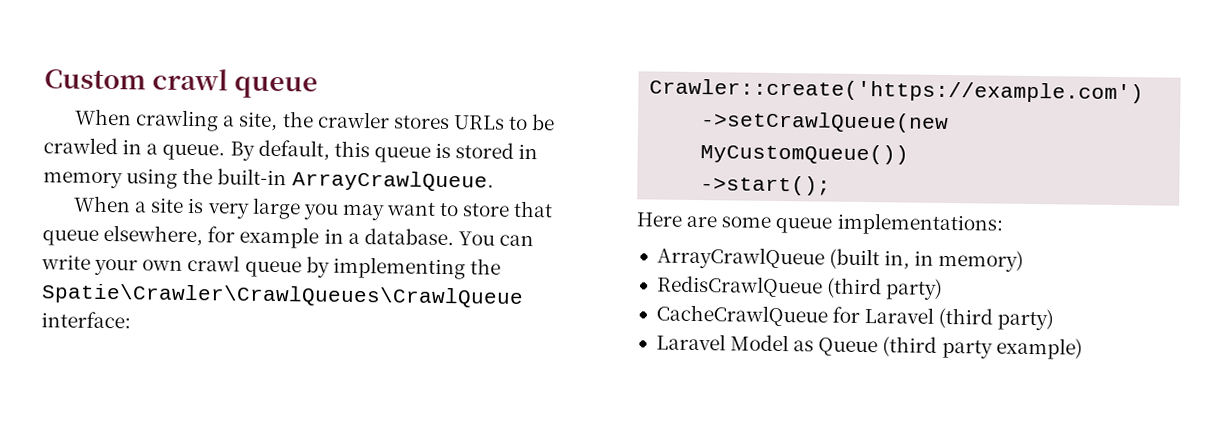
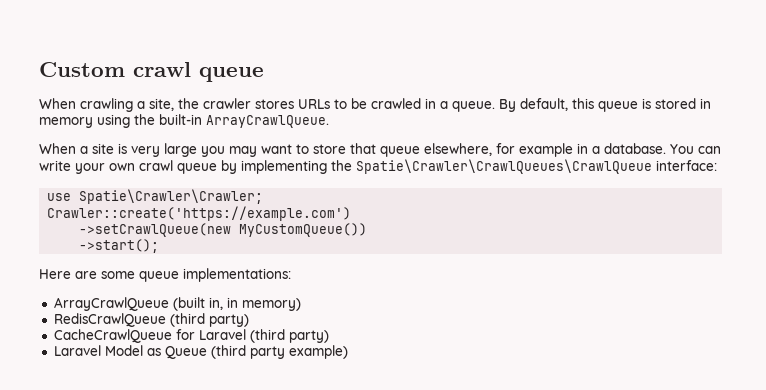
+ use Spatie\Crawler\Crawler;

